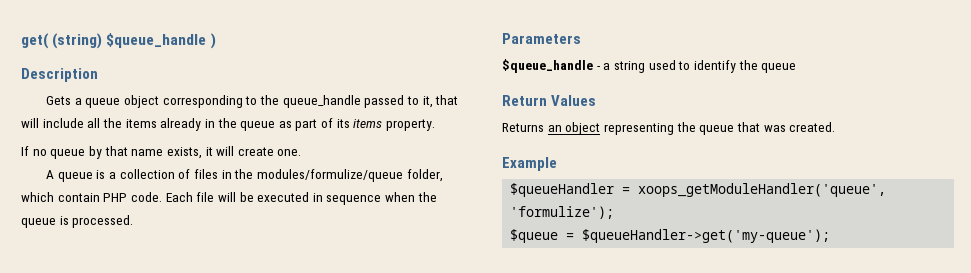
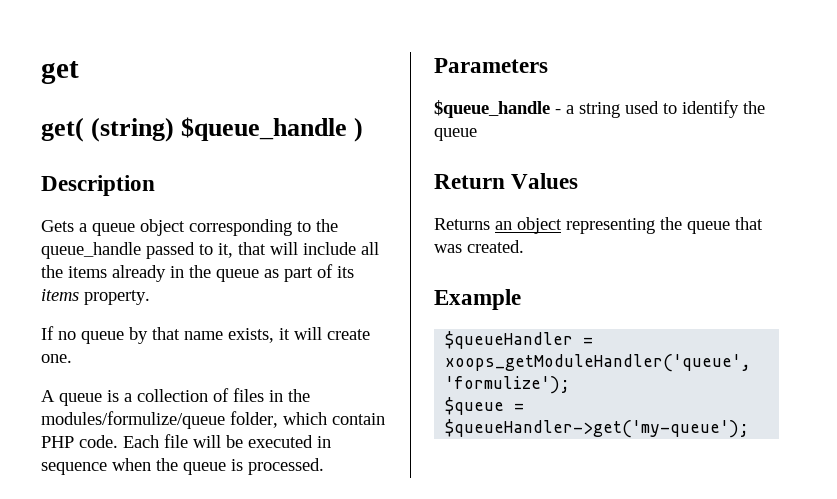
+ get

